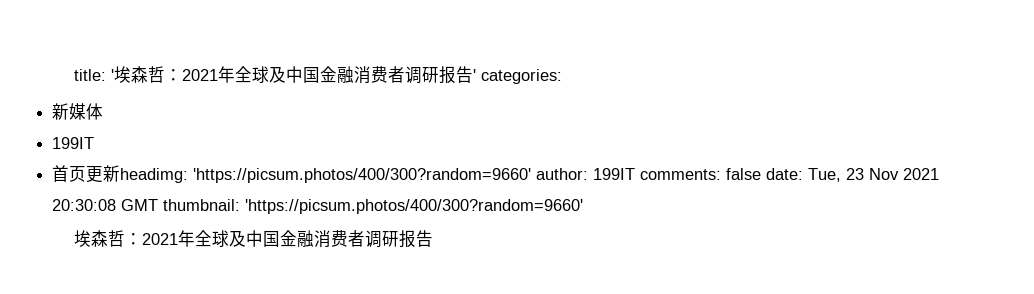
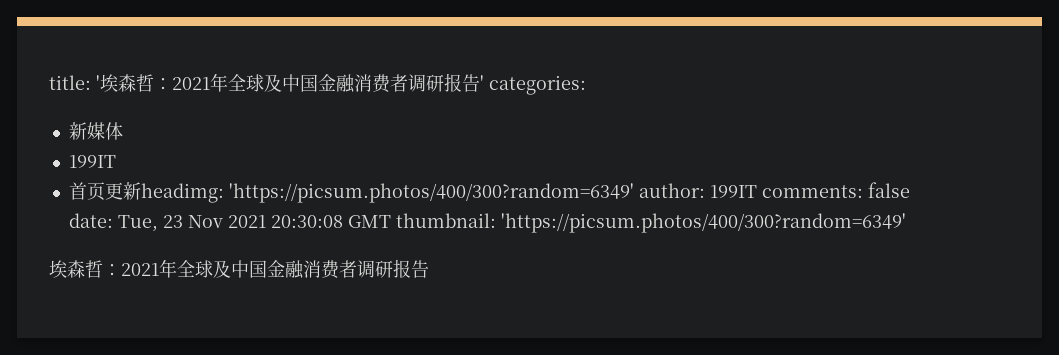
- 首页更新headimg: 'https://picsum.photos/400/300?random=9660' author: 199IT comments: false date: Tue, 23 Nov 2021 20:30:08 GMT thumbnail: 'https://picsum.photos/400/300?random=9660'
+ 首页更新headimg: 'https://picsum.photos/400/300?random=6349' author: 199IT comments: false date: Tue, 23 Nov 2021 20:30:08 GMT thumbnail: 'https://picsum.photos/400/300?random=6349'

